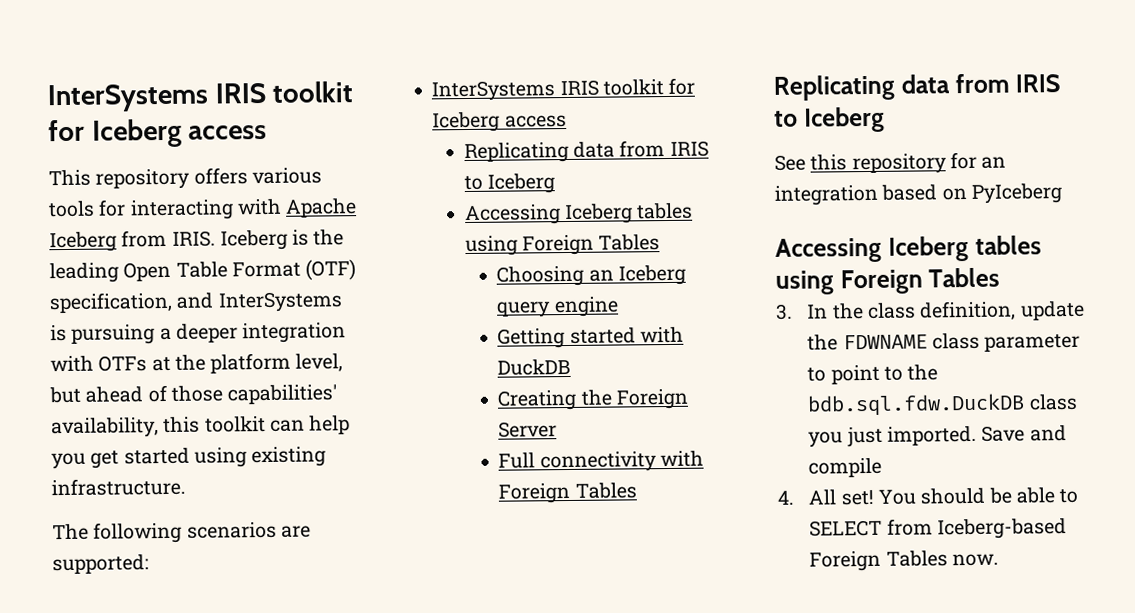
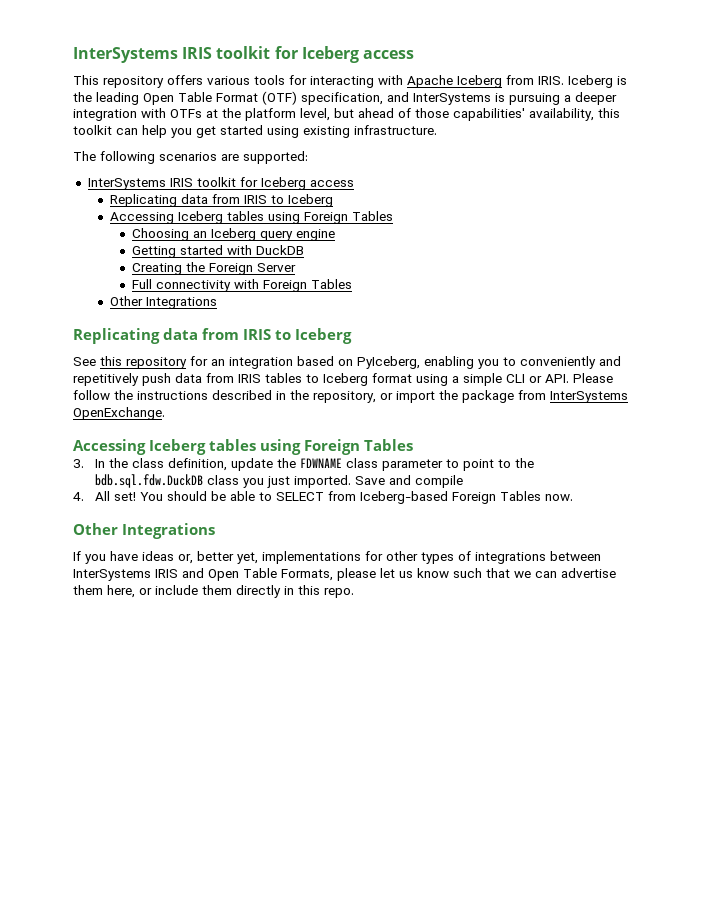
  Full connectivity with Foreign Tables
+ Other Integrations
- See this repository for an integration based on PyIceberg
+ See this repository for an integration based on PyIceberg, enabling you to conveniently and repetitively push data from IRIS tables to Iceberg format using a simple CLI or API. Please follow the instructions described in the repository, or import the package from InterSystems OpenExchange.
  You should be able to SELECT from Iceberg-based Foreign Tables now.
+ Other Integrations
+ If you have ideas or, better yet, implementations for other types of integrations between InterSystems IRIS and Open Table Formats, please let us know such that we can advertise them here, or include them directly in this repo.

